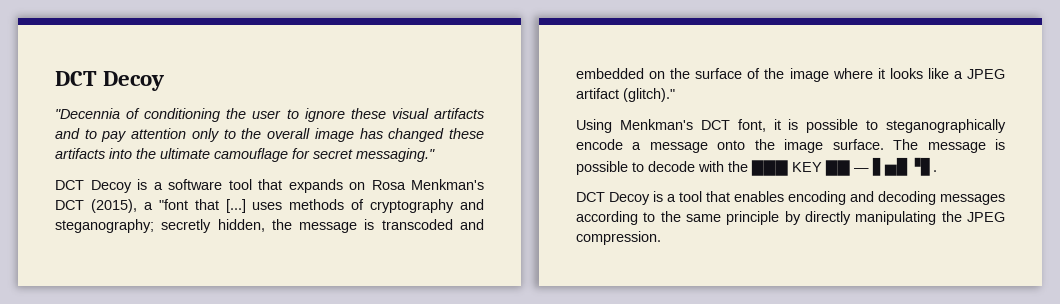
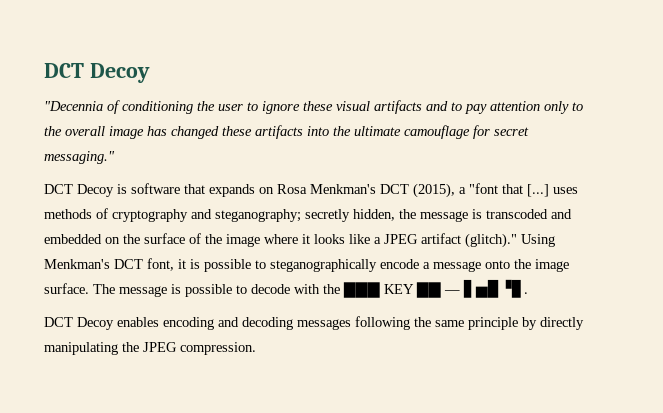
- DCT Decoy is a software tool that expands on Rosa Menkman's DCT (2015), a "font that [...] uses methods of cryptography and steganography; secretly hidden, the message is transcoded and embedded on the surface of the image where it looks like a JPEG artifact (glitch)."
- Using Menkman's DCT font, it is possible to steganographically encode a message onto the image surface.
+ DCT Decoy is software that expands on Rosa Menkman's DCT (2015), a "font that [...] uses methods of cryptography and steganography; secretly hidden, the message is transcoded and embedded on the surface of the image where it looks like a JPEG artifact (glitch)." Using Menkman's DCT font, it is possible to steganographically encode a message onto the image surface.
- DCT Decoy is a tool that enables encoding and decoding messages according to the same principle by directly manipulating the JPEG compression.
+ DCT Decoy enables encoding and decoding messages following the same principle by directly manipulating the JPEG compression.

